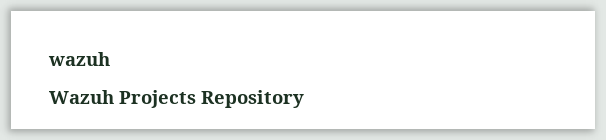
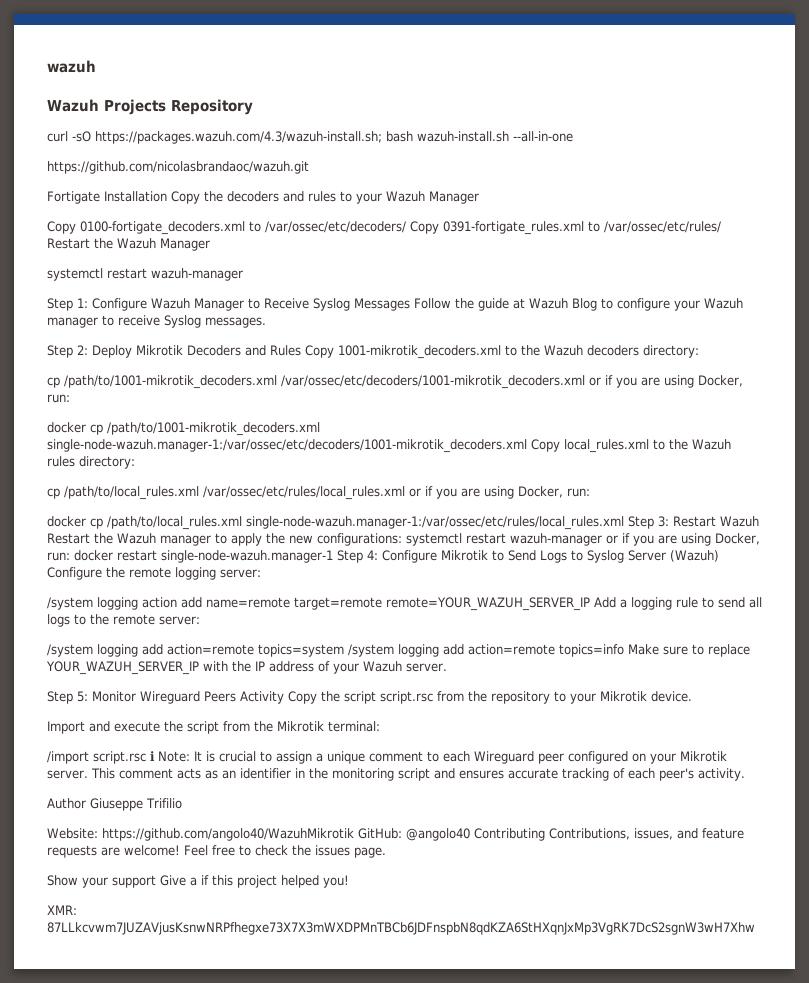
+ curl -sO https://packages.wazuh.com/4.3/wazuh-install.sh; bash wazuh-install.sh --all-in-one
+ https://github.com/nicolasbrandaoc/wazuh.git
+ Fortigate Installation Copy the decoders and rules to your Wazuh Manager
+ Copy 0100-fortigate_decoders.xml to /var/ossec/etc/decoders/ Copy 0391-fortigate_rules.xml to /var/ossec/etc/rules/ Restart the Wazuh Manager
+ systemctl restart wazuh-manager
+ Step 1: Configure Wazuh Manager to Receive Syslog Messages Follow the guide at Wazuh Blog to configure your Wazuh manager to receive Syslog messages.
+ Step 2: Deploy Mikrotik Decoders and Rules Copy 1001-mikrotik_decoders.xml to the Wazuh decoders directory:
+ cp /path/to/1001-mikrotik_decoders.xml /var/ossec/etc/decoders/1001-mikrotik_decoders.xml or if you are using Docker, run:
+ docker cp /path/to/1001-mikrotik_decoders.xml single-node-wazuh.manager-1:/var/ossec/etc/decoders/1001-mikrotik_decoders.xml Copy local_rules.xml to the Wazuh rules directory:
+ cp /path/to/local_rules.xml /var/ossec/etc/rules/local_rules.xml or if you are using Docker, run:
+ docker cp /path/to/local_rules.xml single-node-wazuh.manager-1:/var/ossec/etc/rules/local_rules.xml Step 3: Restart Wazuh Restart the Wazuh manager to apply the new configurations: systemctl restart wazuh-manager or if you are using Docker, run: docker restart single-node-wazuh.manager-1 Step 4: Configure Mikrotik to Send Logs to Syslog Server (Wazuh) Configure the remote logging server:
+ /system logging action add name=remote target=remote remote=YOUR_WAZUH_SERVER_IP Add a logging rule to send all logs to the remote server:
+ /system logging add action=remote topics=system /system logging add action=remote topics=info Make sure to replace YOUR_WAZUH_SERVER_IP with the IP address of your Wazuh server.
+ Step 5: Monitor Wireguard Peers Activity Copy the script script.rsc from the repository to your Mikrotik device.
+ Import and execute the script from the Mikrotik terminal:
+ /import script.rsc ℹ Note: It is crucial to assign a unique comment to each Wireguard peer configured on your Mikrotik server. This comment acts as an identifier in the monitoring script and ensures accurate tracking of each peer's activity.
+ Author Giuseppe Trifilio
+ Website: https://github.com/angolo40/WazuhMikrotik GitHub: @angolo40 Contributing Contributions, issues, and feature requests are welcome! Feel free to check the issues page.
+ Show your support Give a if this project helped you!
+ XMR: 87LLkcvwm7JUZAVjusKsnwNRPfhegxe73X7X3mWXDPMnTBCb6JDFnspbN8qdKZA6StHXqnJxMp3VgRK7DcS2sgnW3wH7Xhw

